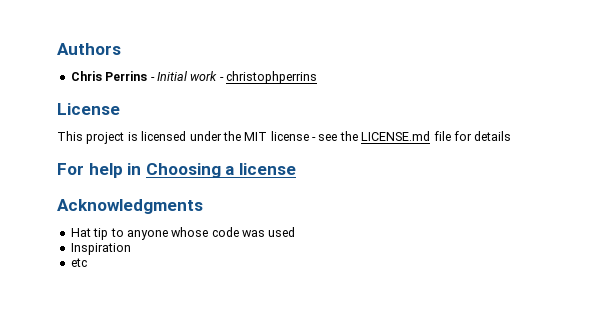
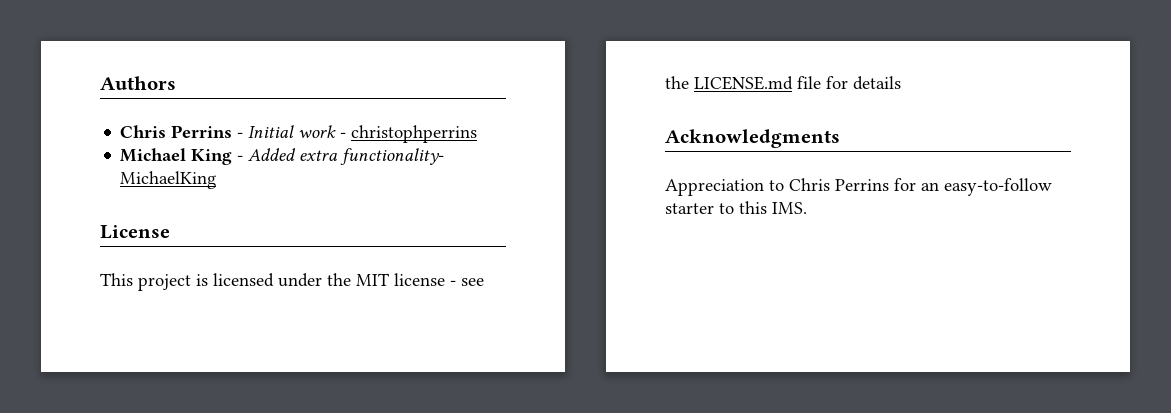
+ Michael King - Added extra functionality- MichaelKing
- For help in Choosing a license
  Acknowledgments
- Hat tip to anyone whose code was used
- Inspiration
- etc
+ Appreciation to Chris Perrins for an easy-to-follow starter to this IMS.

